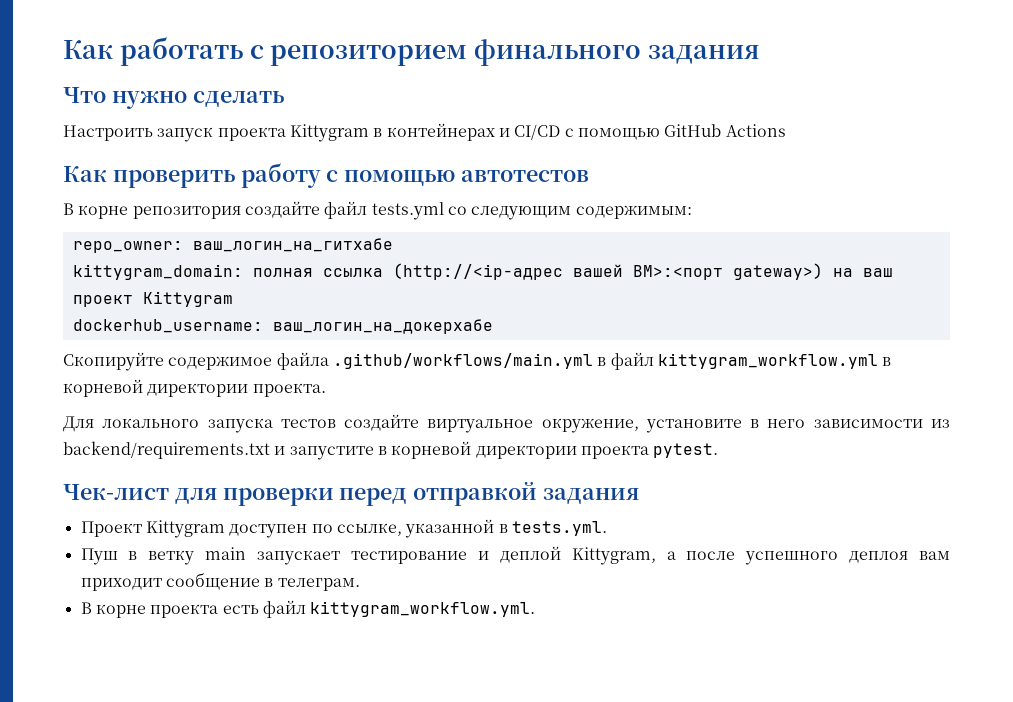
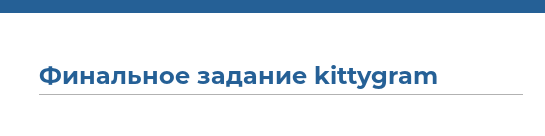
- Как работать с репозиторием финального задания
- Что нужно сделать
- Настроить запуск проекта Kittygram в контейнерах и CI/CD с помощью GitHub Actions
- Как проверить работу с помощью автотестов
- В корне репозитория создайте файл tests.yml со следующим содержимым:
- repo_owner: ваш_логин_на_гитхабе
- kittygram_domain: полная ссылка (http://<ip-адрес вашей ВМ>:<порт gateway>) на ваш проект Kittygram
- dockerhub_username: ваш_логин_на_докерхабе
- Скопируйте содержимое файла .github/workflows/main.yml в файл kittygram_workflow.yml в корневой директории проекта.
- Для локального запуска тестов создайте виртуальное окружение, установите в него зависимости из backend/requirements.txt и запустите в корневой директории проекта pytest.
- Чек-лист для проверки перед отправкой задания
- Проект Kittygram доступен по ссылке, указанной в tests.yml.
- Пуш в ветку main запускает тестирование и деплой Kittygram, а после успешного деплоя вам приходит сообщение в телеграм.
- В корне проекта есть файл kittygram_workflow.yml.
+ Финальное задание kittygram

